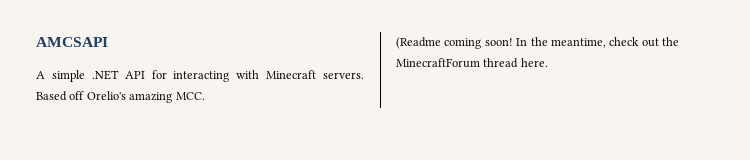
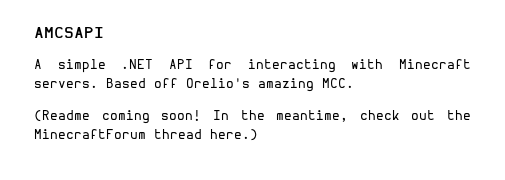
- In the meantime, check out the MinecraftForum thread here.
+ In the meantime, check out the MinecraftForum thread here.)

